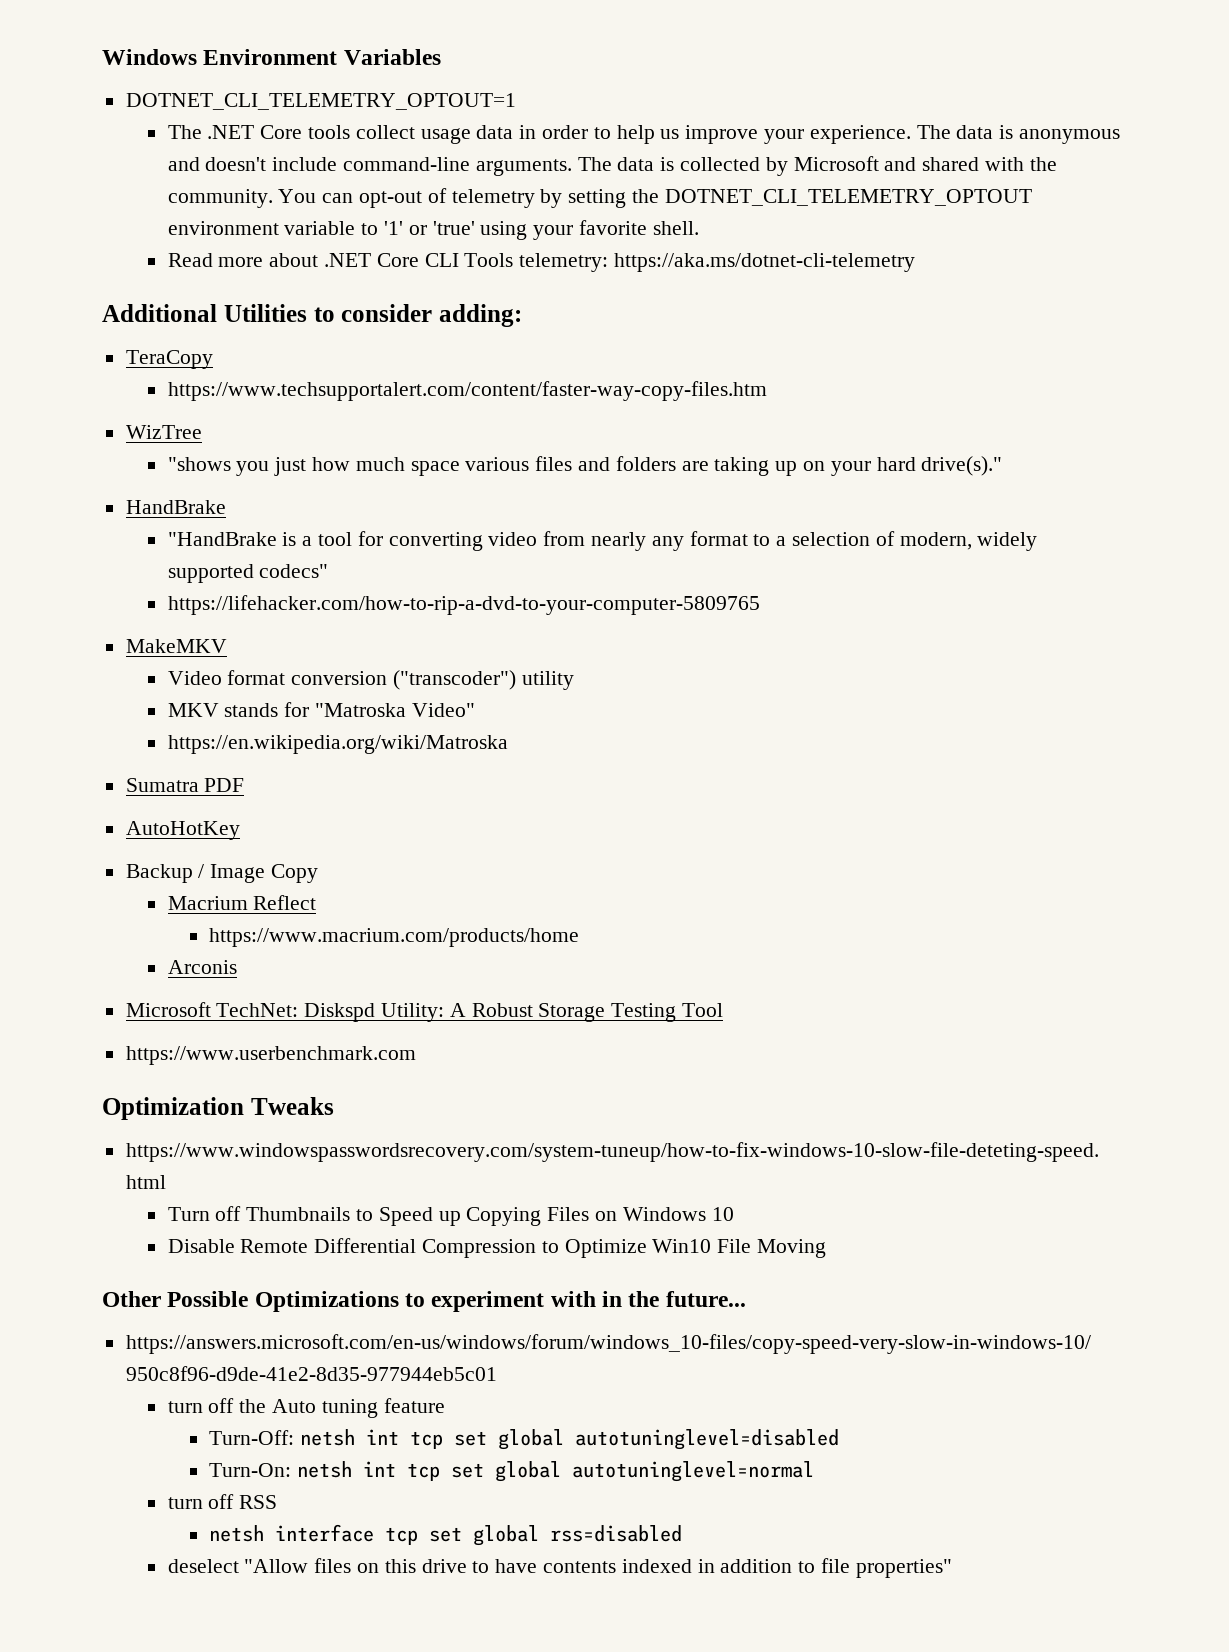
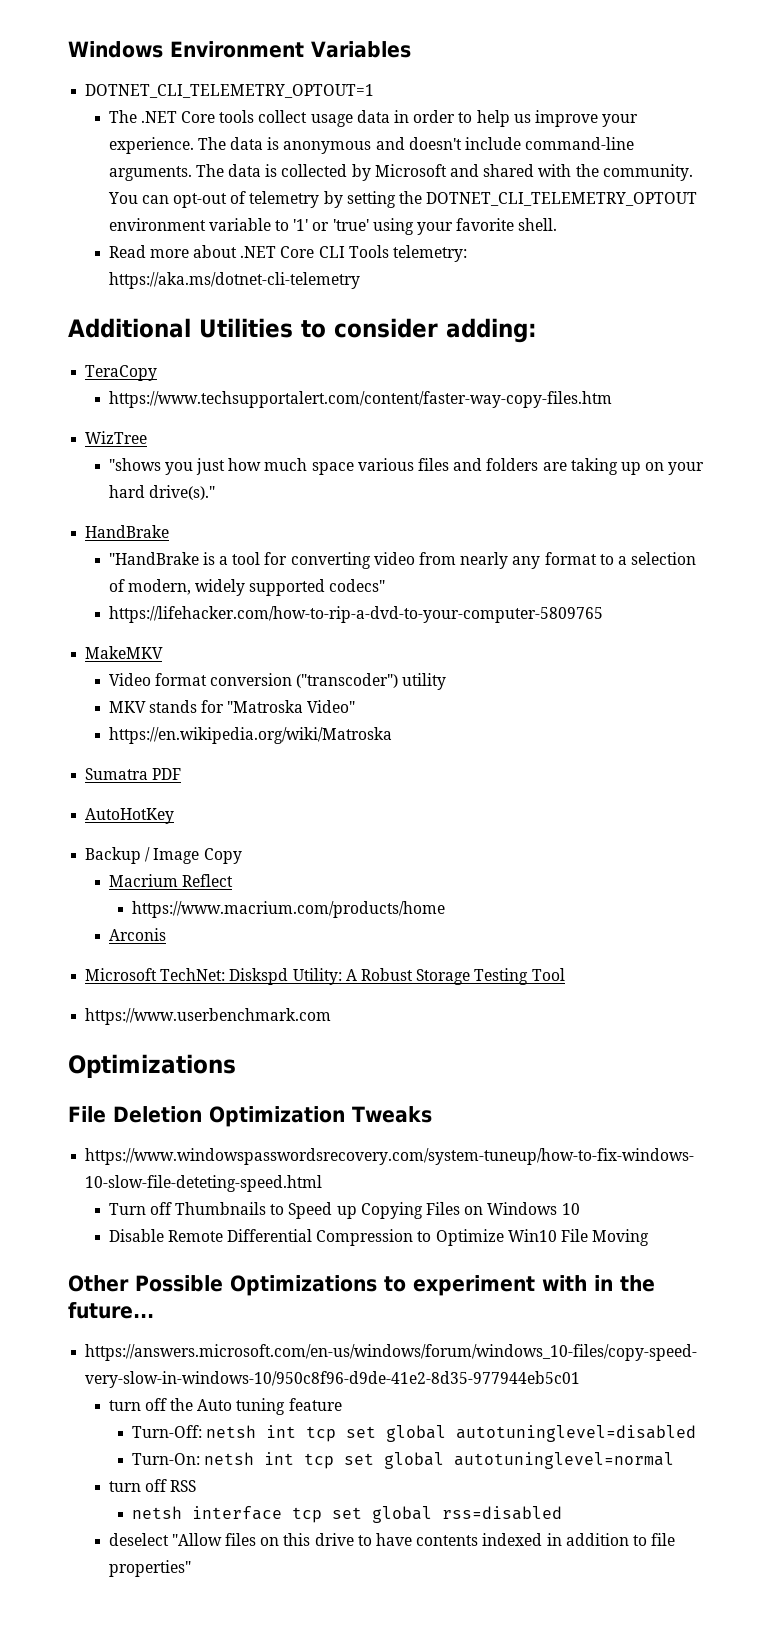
  https://www.userbenchmark.com
- Optimization Tweaks
+ Optimizations
+ File Deletion Optimization Tweaks

